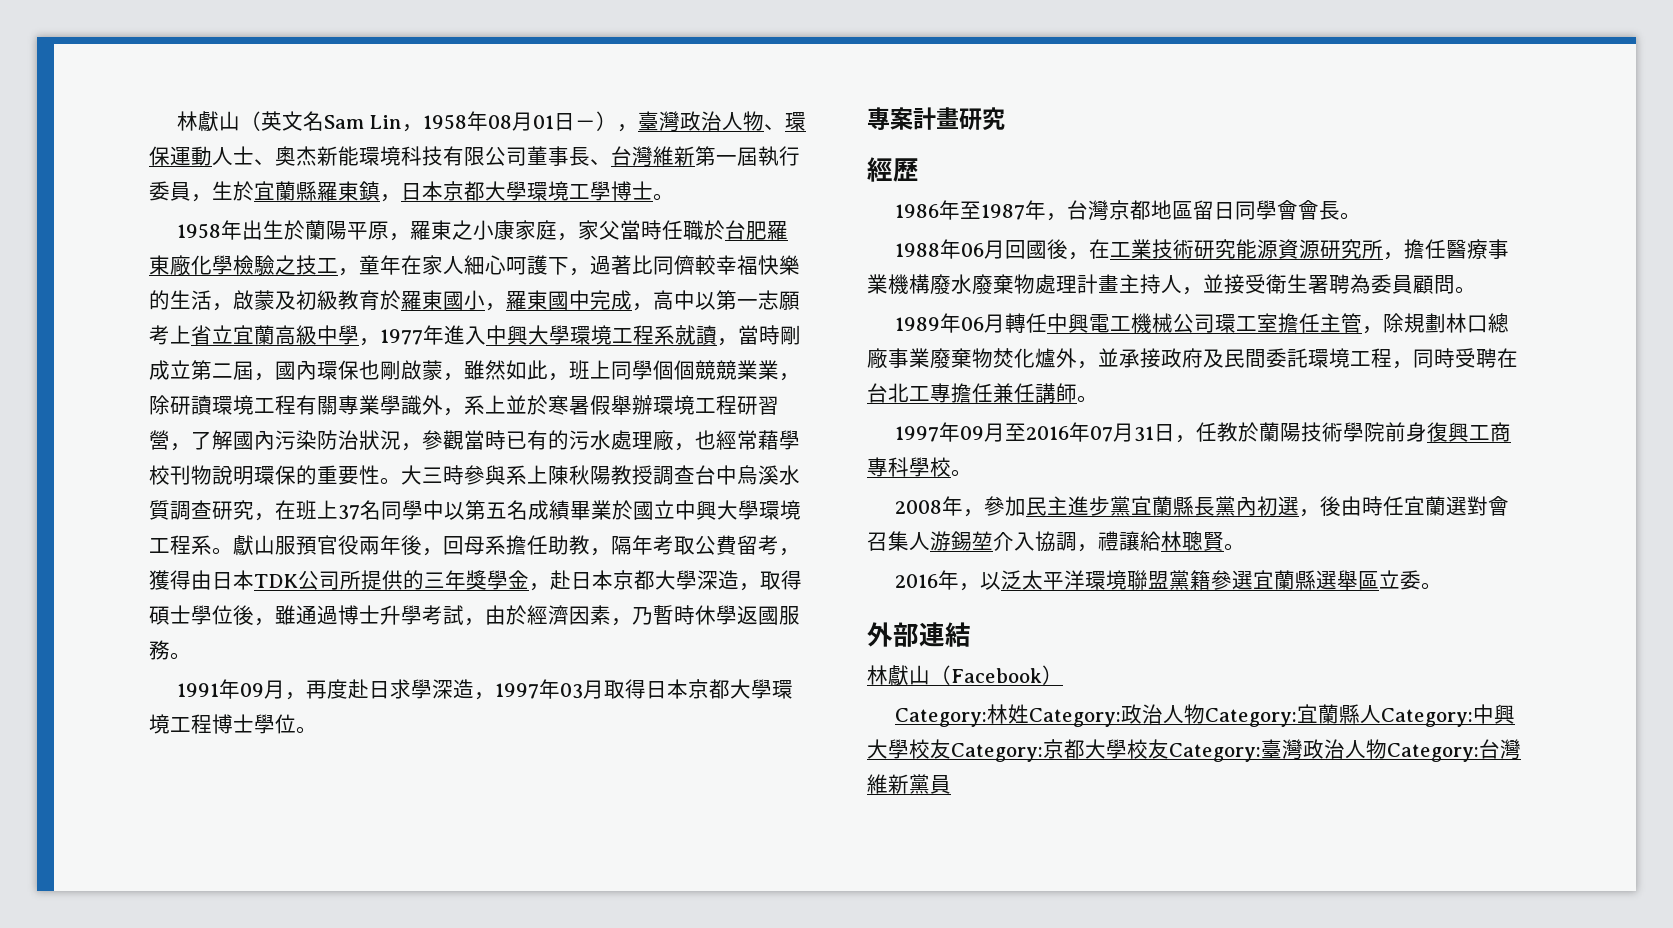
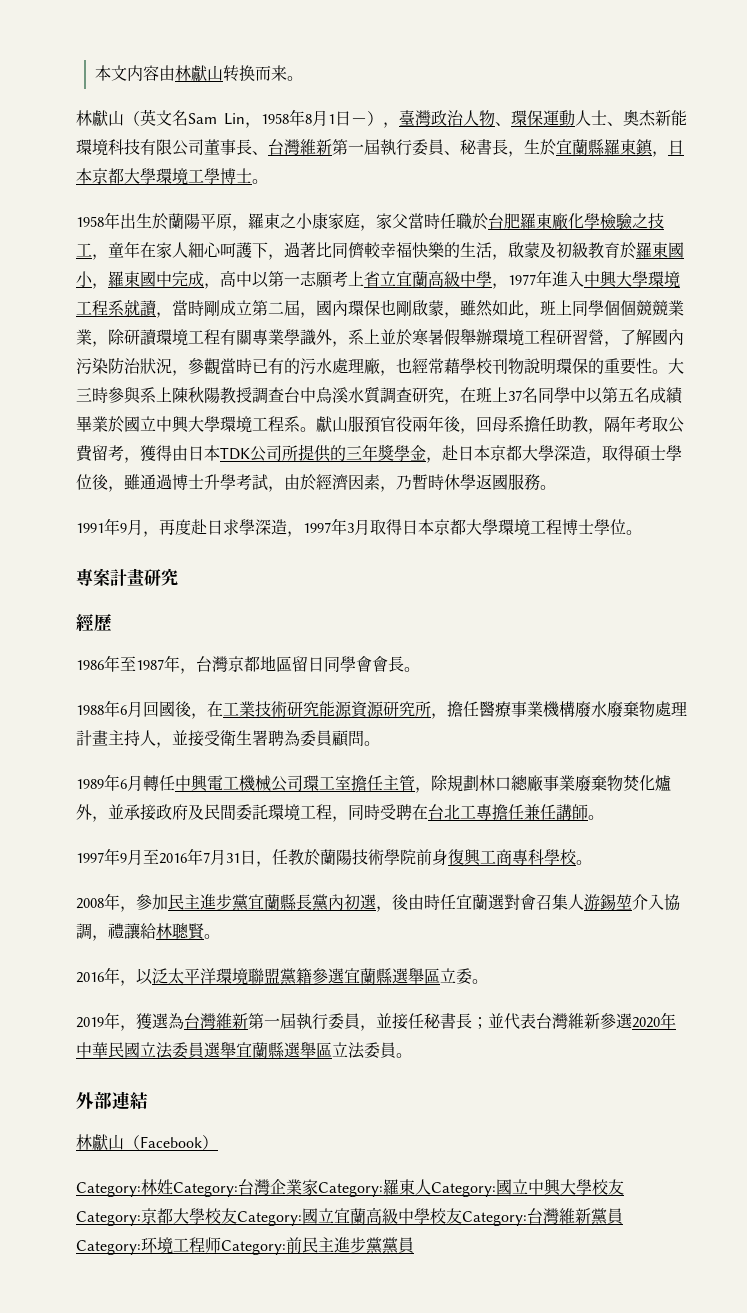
+ 本文内容由林獻山转换而来。
- 林獻山（英文名Sam Lin，1958年08月01日－），臺灣政治人物、環保運動人士、奧杰新能環境科技有限公司董事長、台灣維新第一屆執行委員，生於宜蘭縣羅東鎮，日本京都大學環境工學博士。
+ 林獻山（英文名Sam Lin，1958年8月1日－），臺灣政治人物、環保運動人士、奧杰新能環境科技有限公司董事長、台灣維新第一屆執行委員、秘書長，生於宜蘭縣羅東鎮，日本京都大學環境工學博士。
- 1991年09月，再度赴日求學深造，1997年03月取得日本京都大學環境工程博士學位。
+ 1991年9月，再度赴日求學深造，1997年3月取得日本京都大學環境工程博士學位。
- 1988年06月回國後，在工業技術研究能源資源研究所，擔任醫療事業機構廢水廢棄物處理計畫主持人，並接受衛生署聘為委員顧問。
+ 1988年6月回國後，在工業技術研究能源資源研究所，擔任醫療事業機構廢水廢棄物處理計畫主持人，並接受衛生署聘為委員顧問。
- 1989年06月轉任中興電工機械公司環工室擔任主管，除規劃林口總廠事業廢棄物焚化爐外，並承接政府及民間委託環境工程，同時受聘在台北工專擔任兼任講師。
+ 1989年6月轉任中興電工機械公司環工室擔任主管，除規劃林口總廠事業廢棄物焚化爐外，並承接政府及民間委託環境工程，同時受聘在台北工專擔任兼任講師。
- 1997年09月至2016年07月31日，任教於蘭陽技術學院前身復興工商專科學校。
+ 1997年9月至2016年7月31日，任教於蘭陽技術學院前身復興工商專科學校。
+ 2019年，獲選為台灣維新第一屆執行委員，並接任秘書長；並代表台灣維新參選2020年中華民國立法委員選舉宜蘭縣選舉區立法委員。
- Category:林姓Category:政治人物Category:宜蘭縣人Category:中興大學校友Category:京都大學校友Category:臺灣政治人物Category:台灣維新黨員
+ Category:林姓Category:台灣企業家Category:羅東人Category:國立中興大學校友Category:京都大學校友Category:國立宜蘭高級中學校友Category:台灣維新黨員Category:环境工程师Category:前民主進步黨黨員

